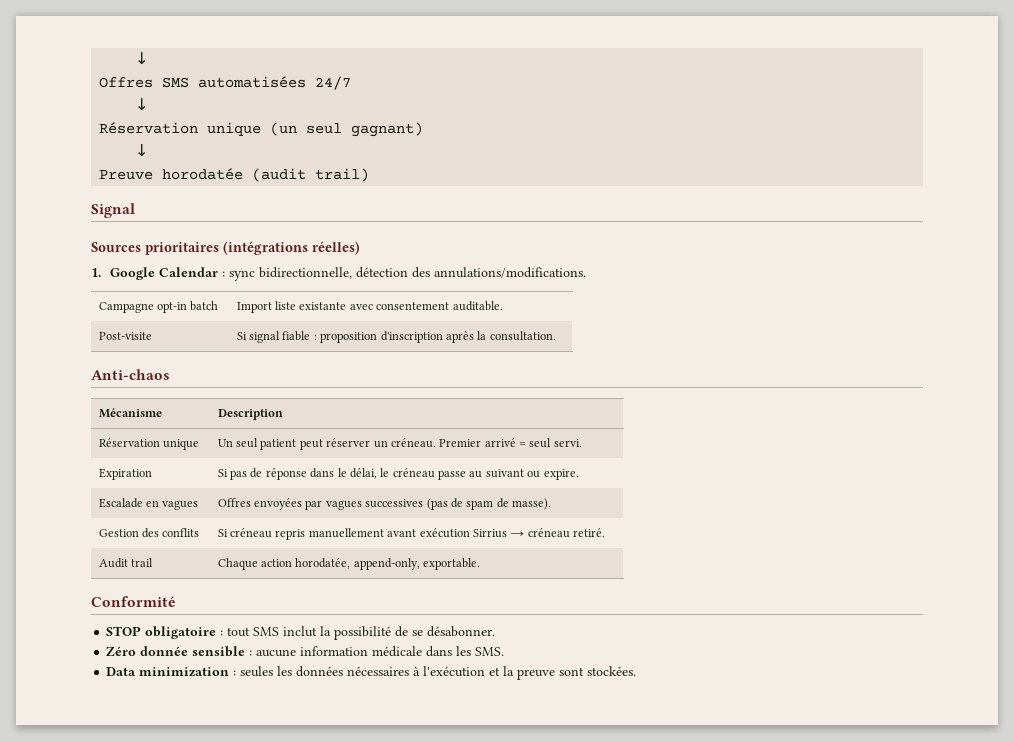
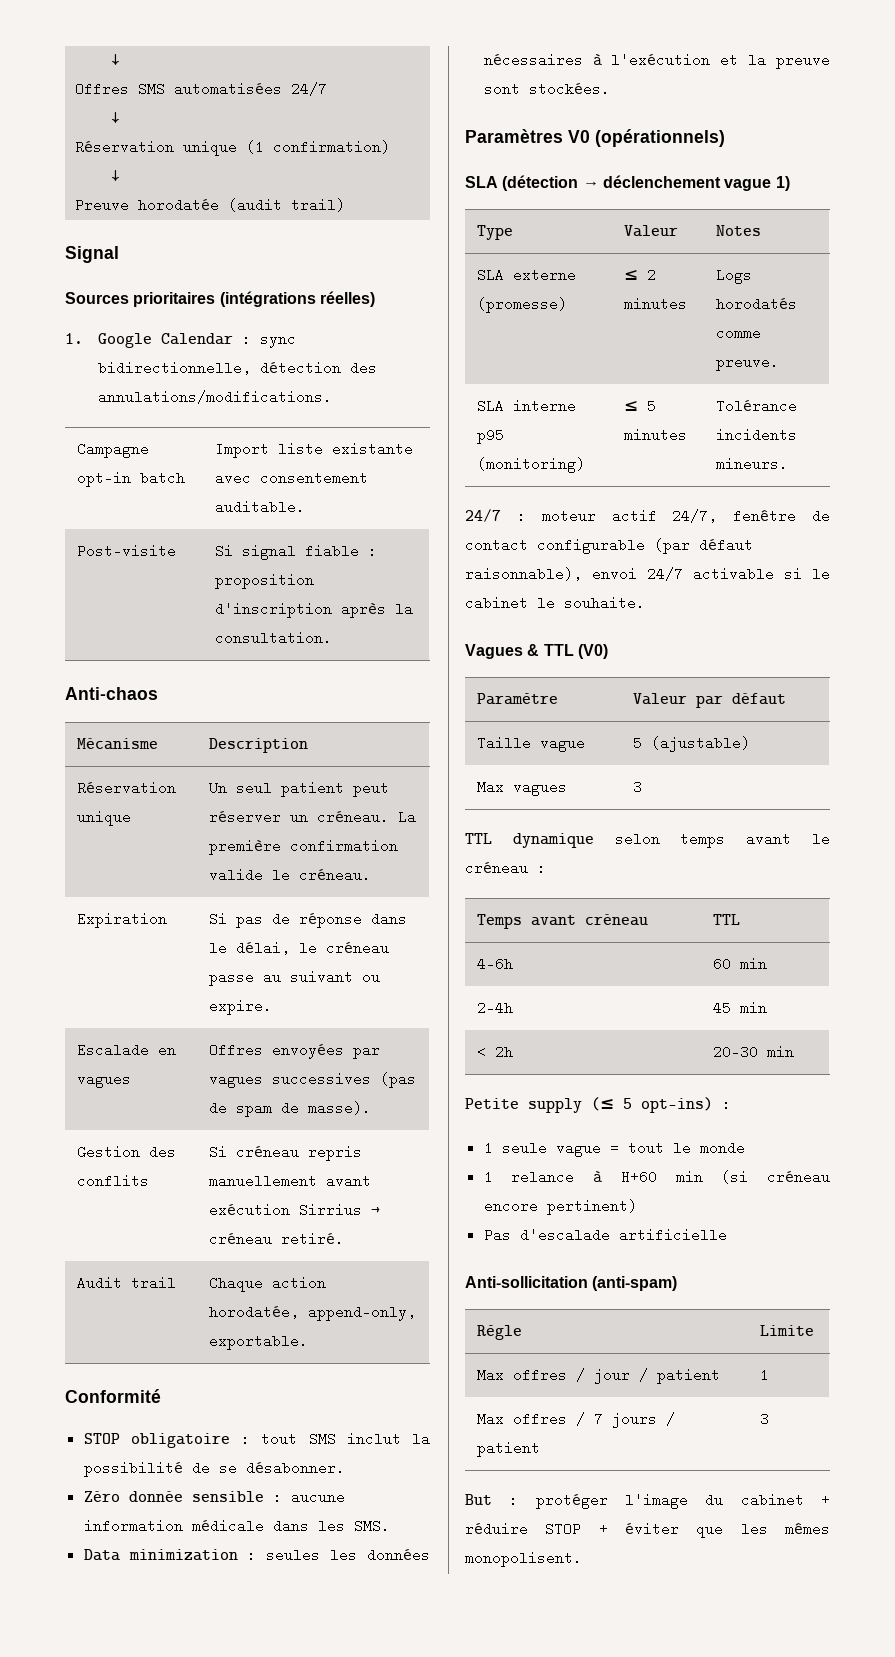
- Réservation unique (un seul gagnant)
+ Réservation unique (1 confirmation)
- Réservation unique | Un seul patient peut réserver un créneau. Premier arrivé = seul servi.
+ Réservation unique | Un seul patient peut réserver un créneau. La première confirmation valide le créneau.
+ Paramètres V0 (opérationnels)
+ SLA (détection → déclenchement vague 1)
+ Type | Valeur | Notes
+ SLA externe (promesse) | ≤ 2 minutes | Logs horodatés comme preuve.
+ SLA interne p95 (monitoring) | ≤ 5 minutes | Tolérance incidents mineurs.
+ 24/7 : moteur actif 24/7, fenêtre de contact configurable (par défaut raisonnable), envoi 24/7 activable si le cabinet le souhaite.
+ Vagues & TTL (V0)
+ Paramètre | Valeur par défaut
+ Taille vague | 5 (ajustable)
+ Max vagues | 3
+ TTL dynamique selon temps avant le créneau :
+ Temps avant créneau | TTL
+ 4–6h | 60 min
+ 2–4h | 45 min
+ < 2h | 20–30 min
+ Petite supply (≤ 5 opt-ins) :
+ 1 seule vague = tout le monde
+ 1 relance à H+60 min (si créneau encore pertinent)
+ Pas d'escalade artificielle
+ Anti-sollicitation (anti-spam)
+ Règle | Limite
+ Max offres / jour / patient | 1
+ Max offres / 7 jours / patient | 3
+ But : protéger l'image du cabinet + réduire STOP + éviter que les mêmes monopolisent.

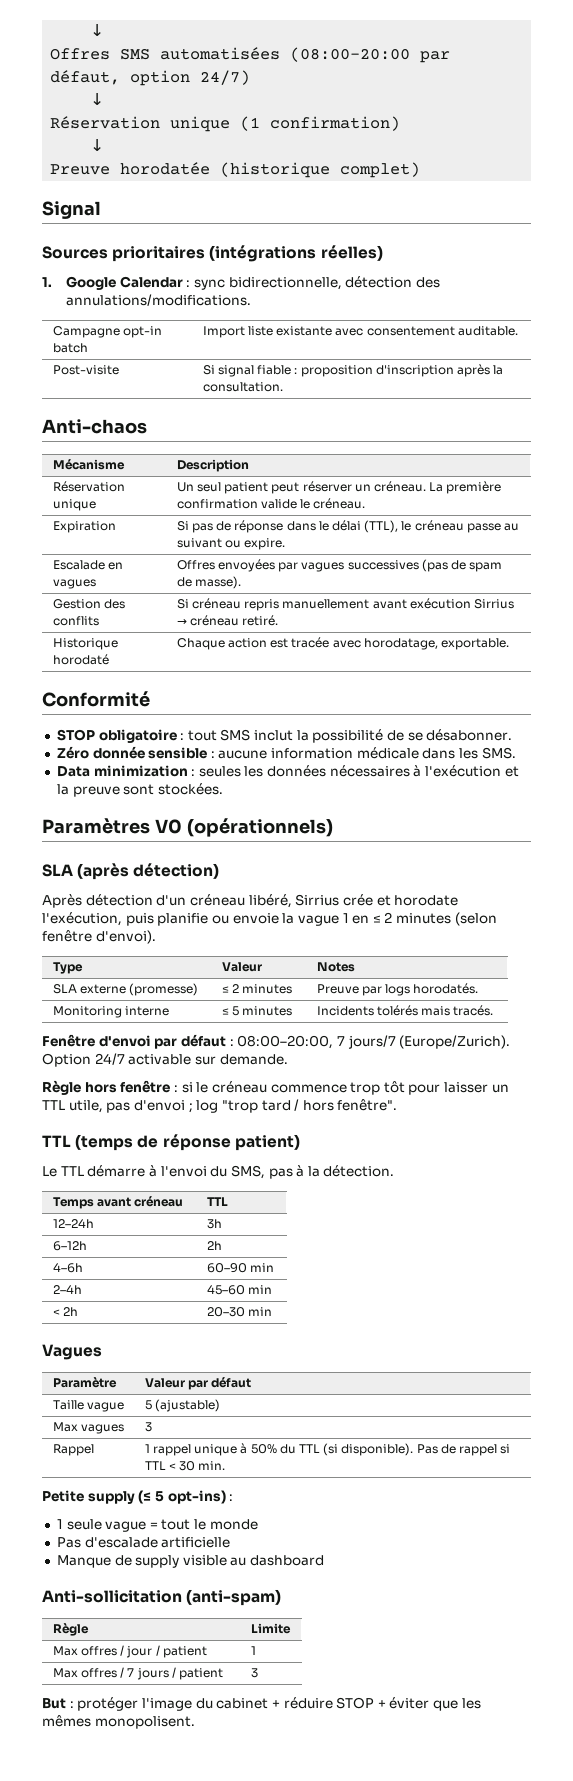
- Offres SMS automatisées 24/7
+ Offres SMS automatisées (08:00–20:00 par défaut, option 24/7)
- Preuve horodatée (audit trail)
+ Preuve horodatée (historique complet)
- Expiration | Si pas de réponse dans le délai, le créneau passe au suivant ou expire.
+ Expiration | Si pas de réponse dans le délai (TTL), le créneau passe au suivant ou expire.
- Audit trail | Chaque action horodatée, append-only, exportable.
+ Historique horodaté | Chaque action est tracée avec horodatage, exportable.
- SLA (détection → déclenchement vague 1)
+ SLA (après détection)
+ Après détection d'un créneau libéré, Sirrius crée et horodate l'exécution, puis planifie ou envoie la vague 1 en ≤ 2 minutes (selon fenêtre d'envoi).
- SLA externe (promesse) | ≤ 2 minutes | Logs horodatés comme preuve.
- SLA interne p95 (monitoring) | ≤ 5 minutes | Tolérance incidents mineurs.
- 24/7 : moteur actif 24/7, fenêtre de contact configurable (par défaut raisonnable), envoi 24/7 activable si le cabinet le souhaite.
- Vagues & TTL (V0)
+ SLA externe (promesse) | ≤ 2 minutes | Preuve par logs horodatés.
+ Monitoring interne | ≤ 5 minutes | Incidents tolérés mais tracés.
+ Fenêtre d'envoi par défaut : 08:00–20:00, 7 jours/7 (Europe/Zurich). Option 24/7 activable sur demande.
+ Règle hors fenêtre : si le créneau commence trop tôt pour laisser un TTL utile, pas d'envoi ; log "trop tard / hors fenêtre".
+ TTL (temps de réponse patient)
+ Le TTL démarre à l'envoi du SMS, pas à la détection.
+ Temps avant créneau | TTL
+ 12–24h | 3h
+ 6–12h | 2h
+ 4–6h | 60–90 min
+ 2–4h | 45–60 min
+ < 2h | 20–30 min
+ Vagues
- TTL dynamique selon temps avant le créneau :
- Temps avant créneau | TTL
- 4–6h | 60 min
- 2–4h | 45 min
- < 2h | 20–30 min
+ Rappel | 1 rappel unique à 50% du TTL (si disponible). Pas de rappel si TTL < 30 min.
- 1 relance à H+60 min (si créneau encore pertinent)
  Pas d'escalade artificielle
+ Manque de supply visible au dashboard

